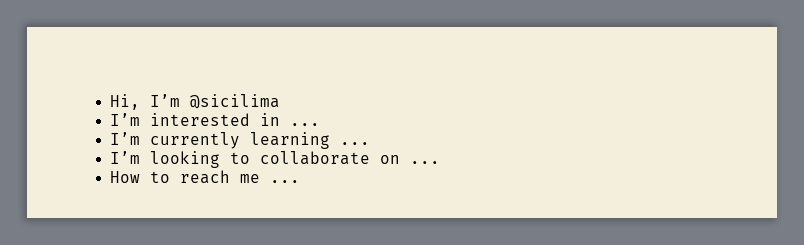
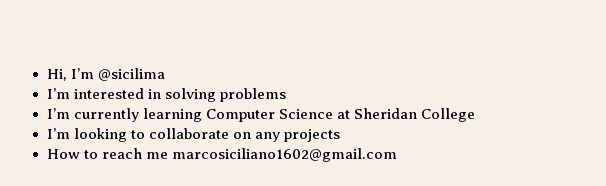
- I’m interested in ...
+ I’m interested in solving problems
- I’m currently learning ...
+ I’m currently learning Computer Science at Sheridan College
- I’m looking to collaborate on ...
+ I’m looking to collaborate on any projects
- How to reach me ...
+ How to reach me marcosiciliano1602@gmail.com

